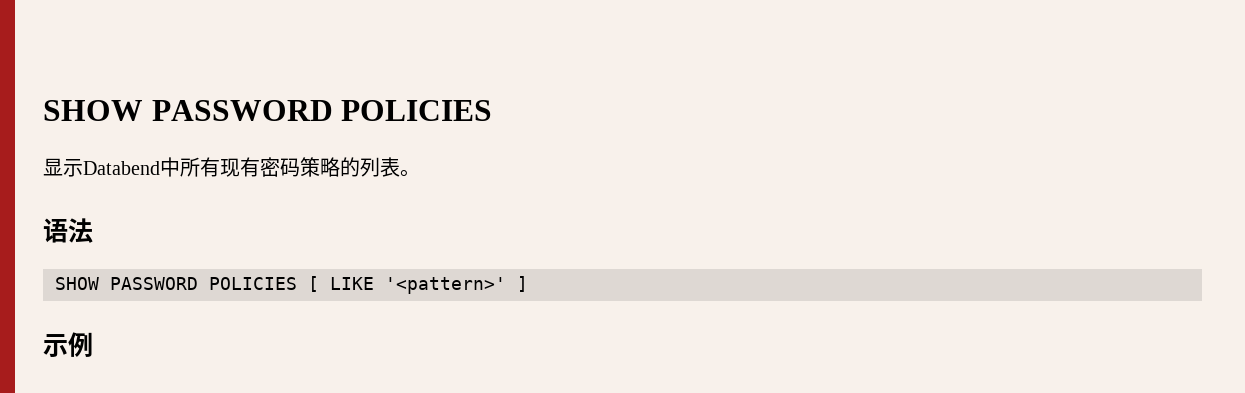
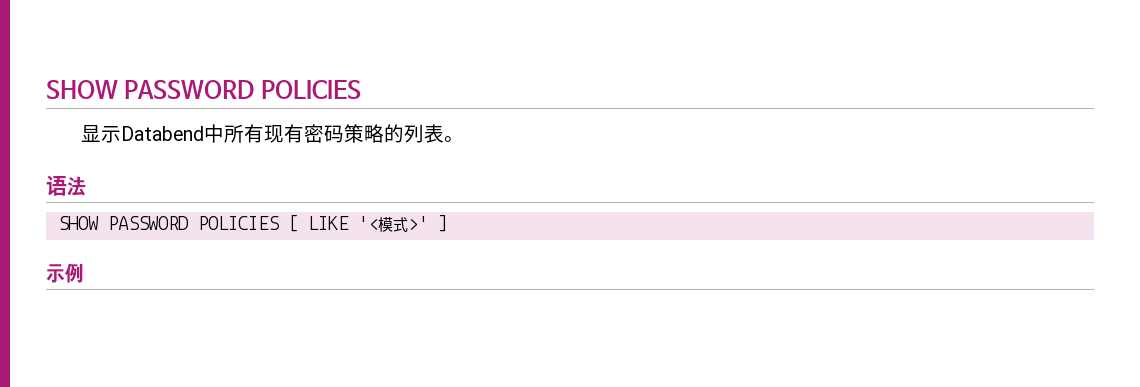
- SHOW PASSWORD POLICIES [ LIKE '<pattern>' ]
+ SHOW PASSWORD POLICIES [ LIKE '<模式>' ]

